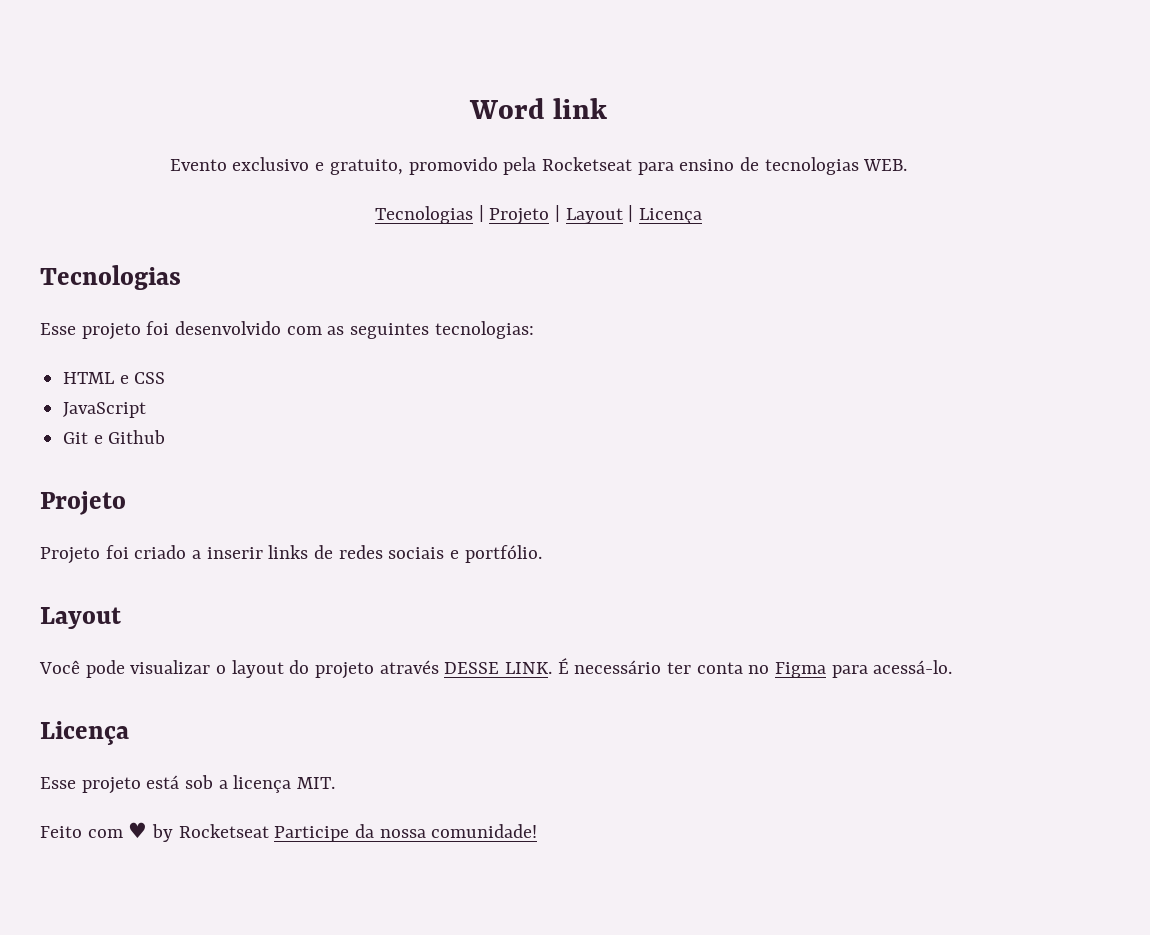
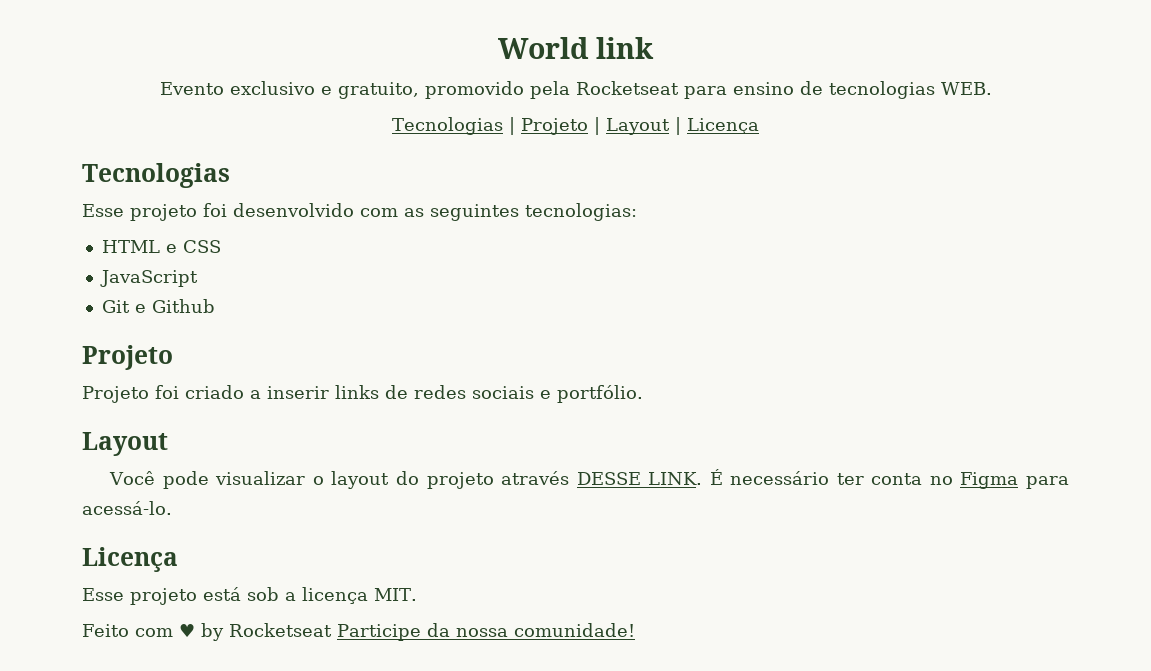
- Word link
+ World link

